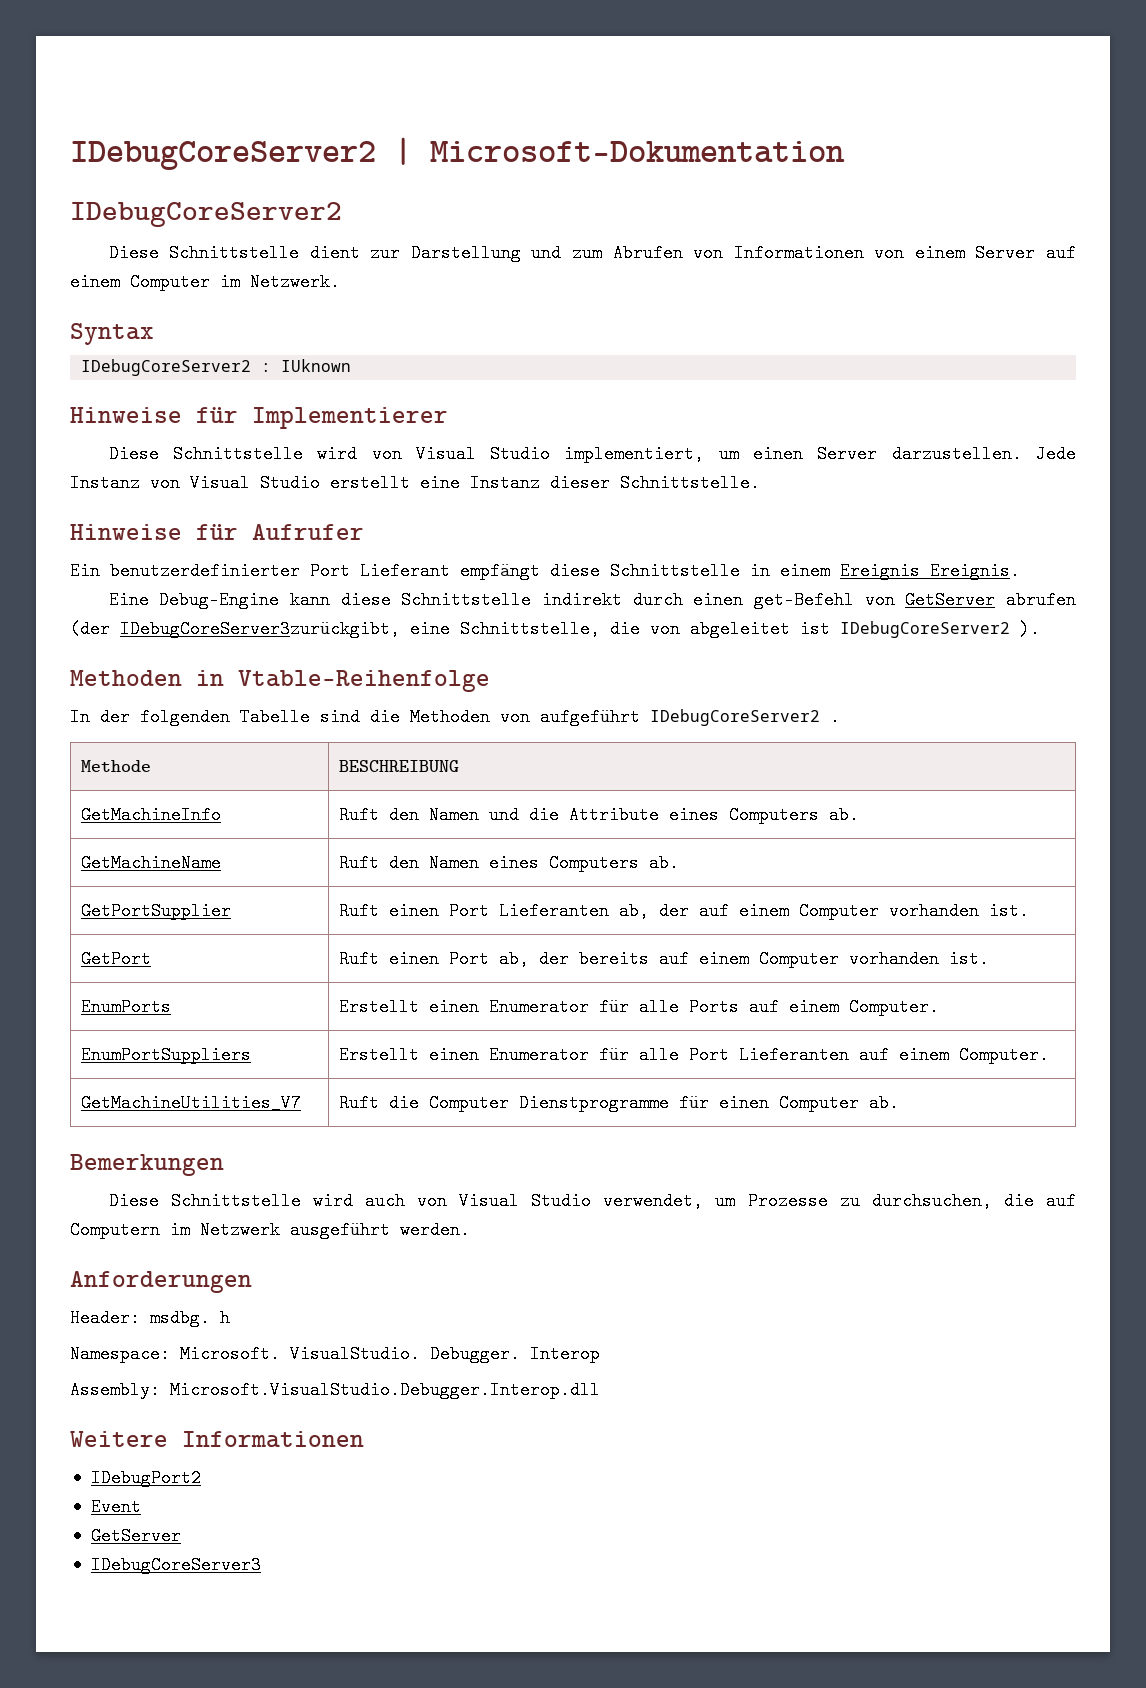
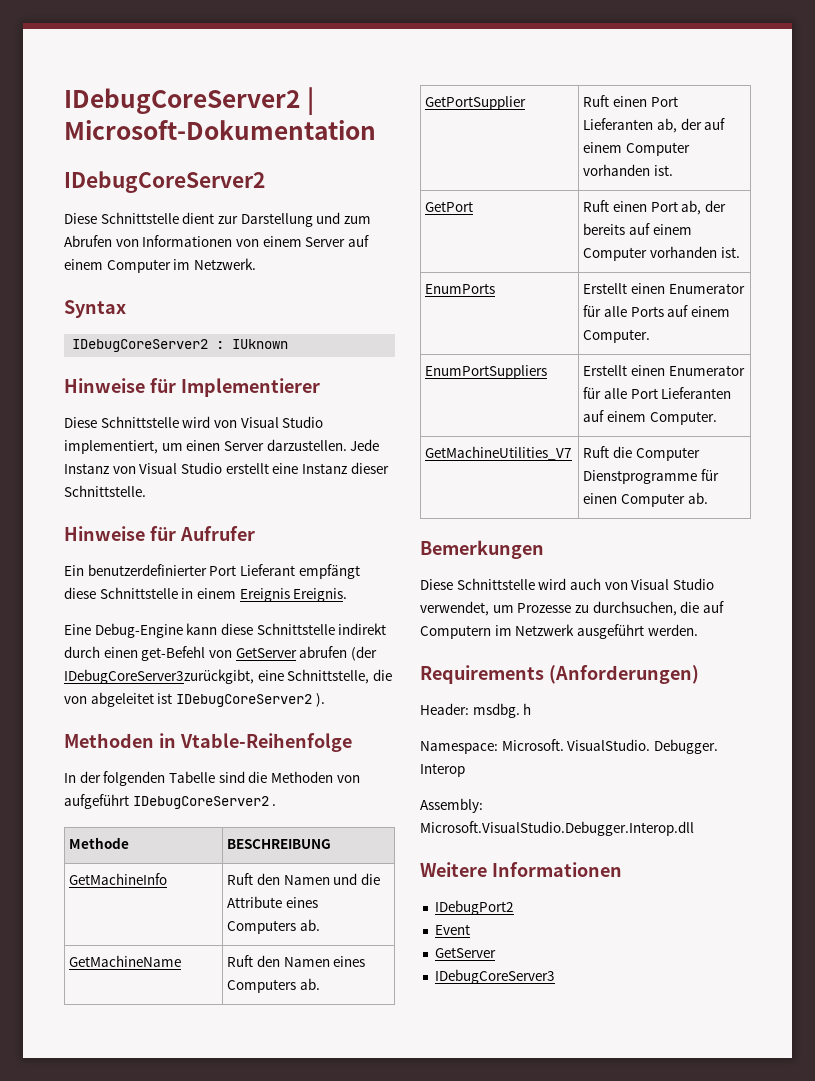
- Anforderungen
+ Requirements (Anforderungen)

